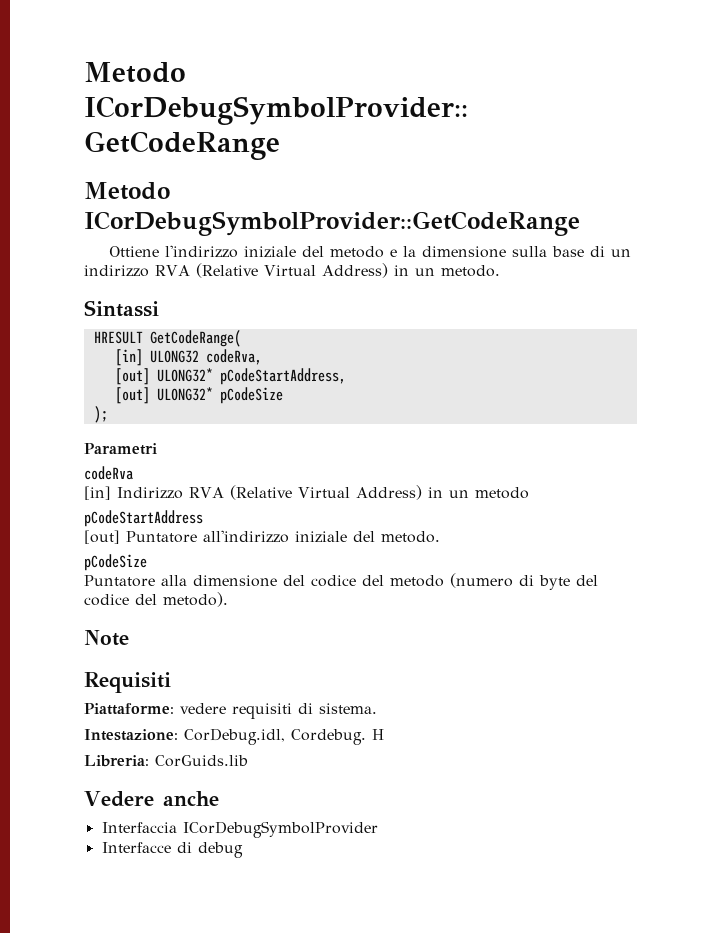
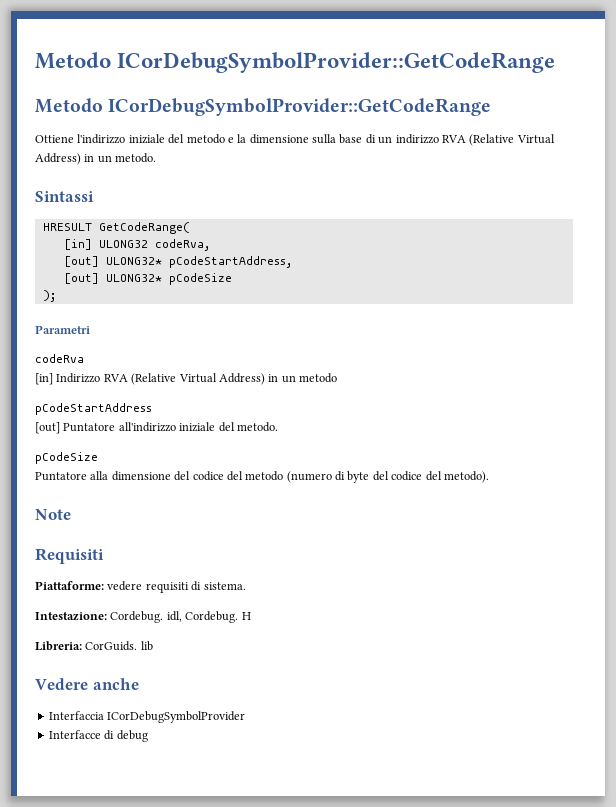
- Intestazione: CorDebug.idl, Cordebug.
+ Intestazione: Cordebug. idl, Cordebug.
- Libreria: CorGuids.lib
+ Libreria: CorGuids. lib

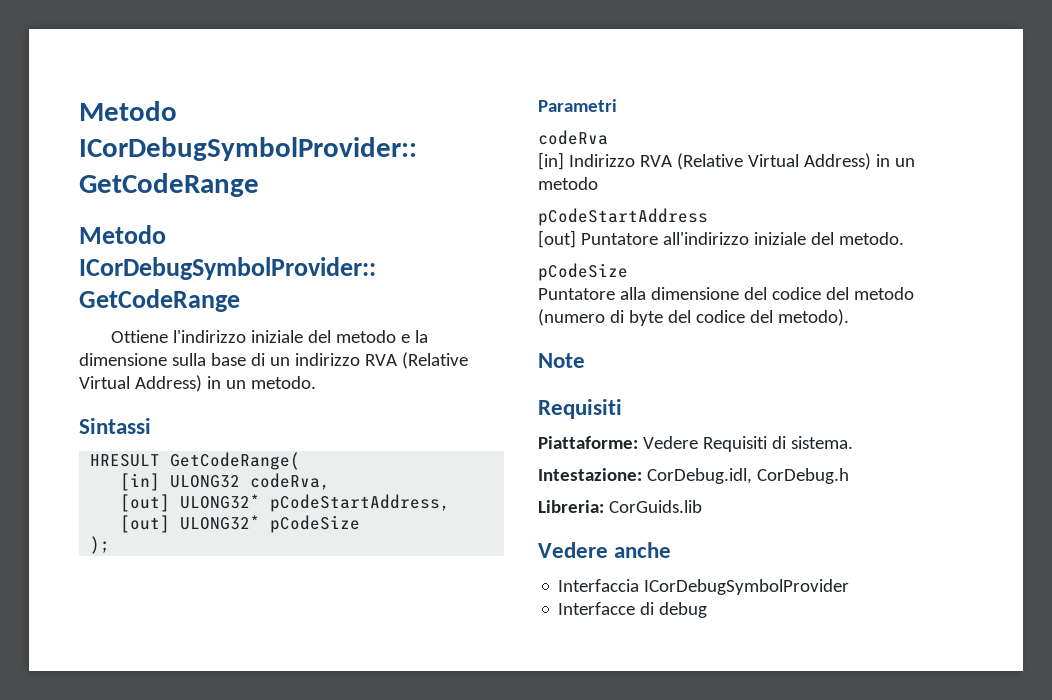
- Piattaforme: vedere requisiti di sistema.
+ Piattaforme: Vedere Requisiti di sistema.
- Intestazione: Cordebug. idl, Cordebug. H
+ Intestazione: CorDebug.idl, CorDebug.h
- Libreria: CorGuids. lib
+ Libreria: CorGuids.lib

